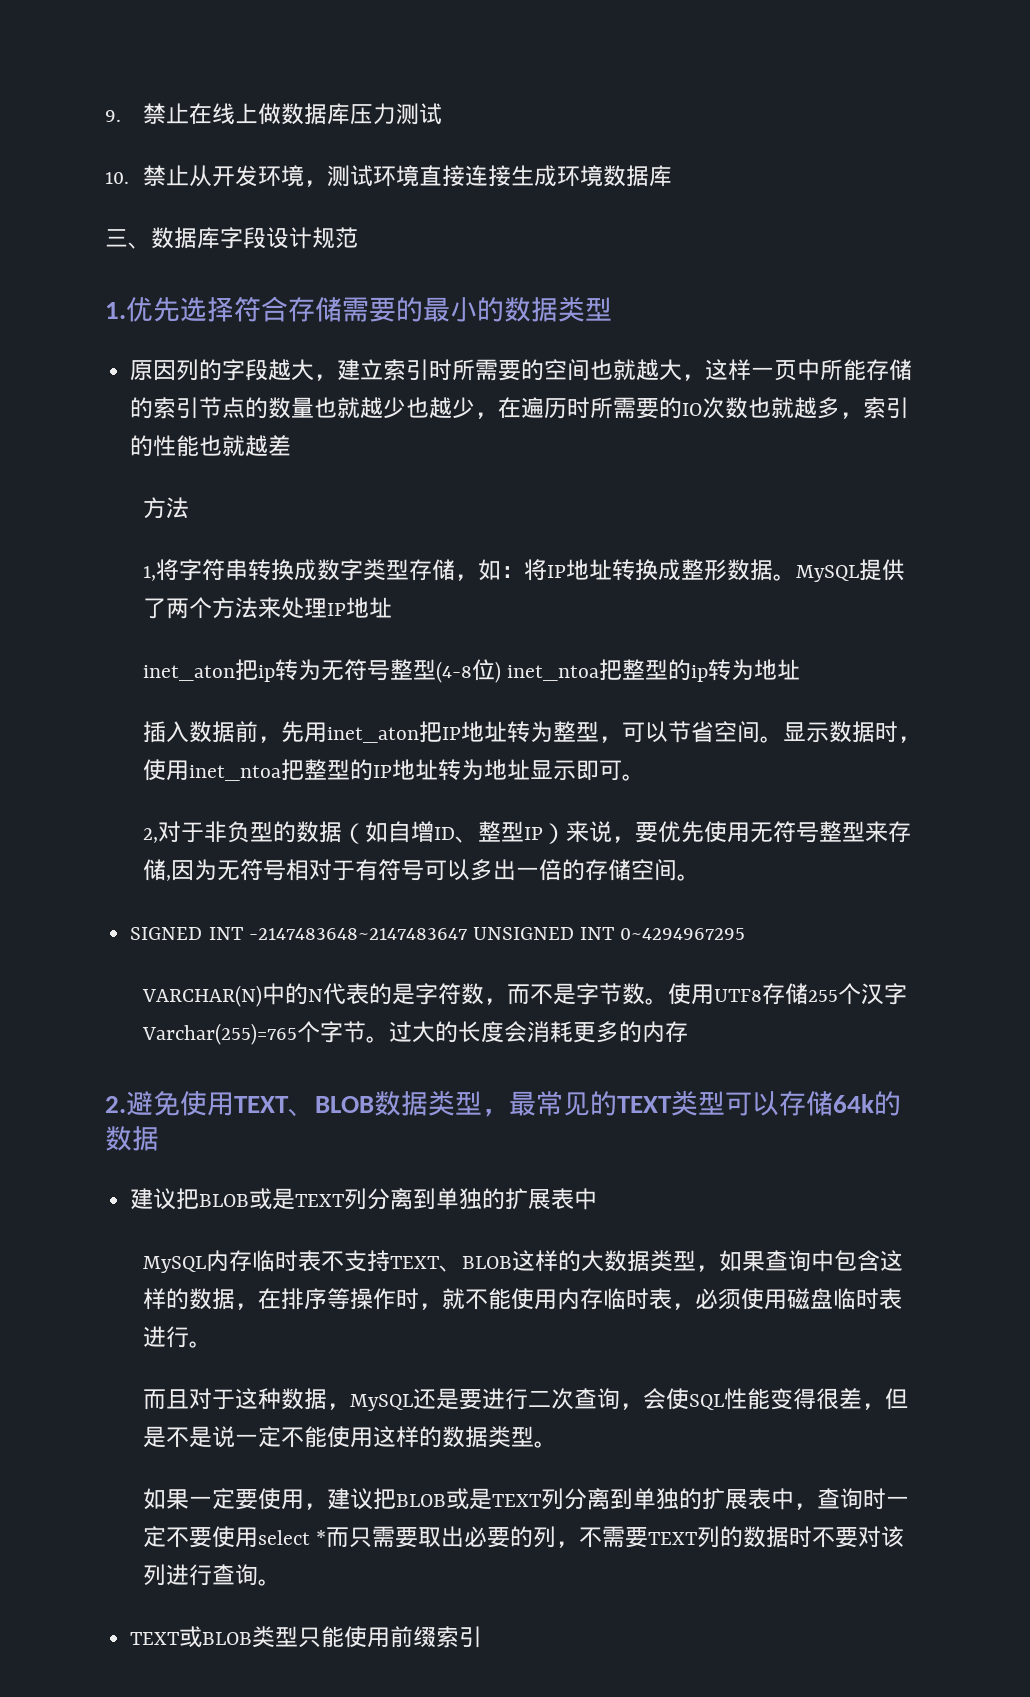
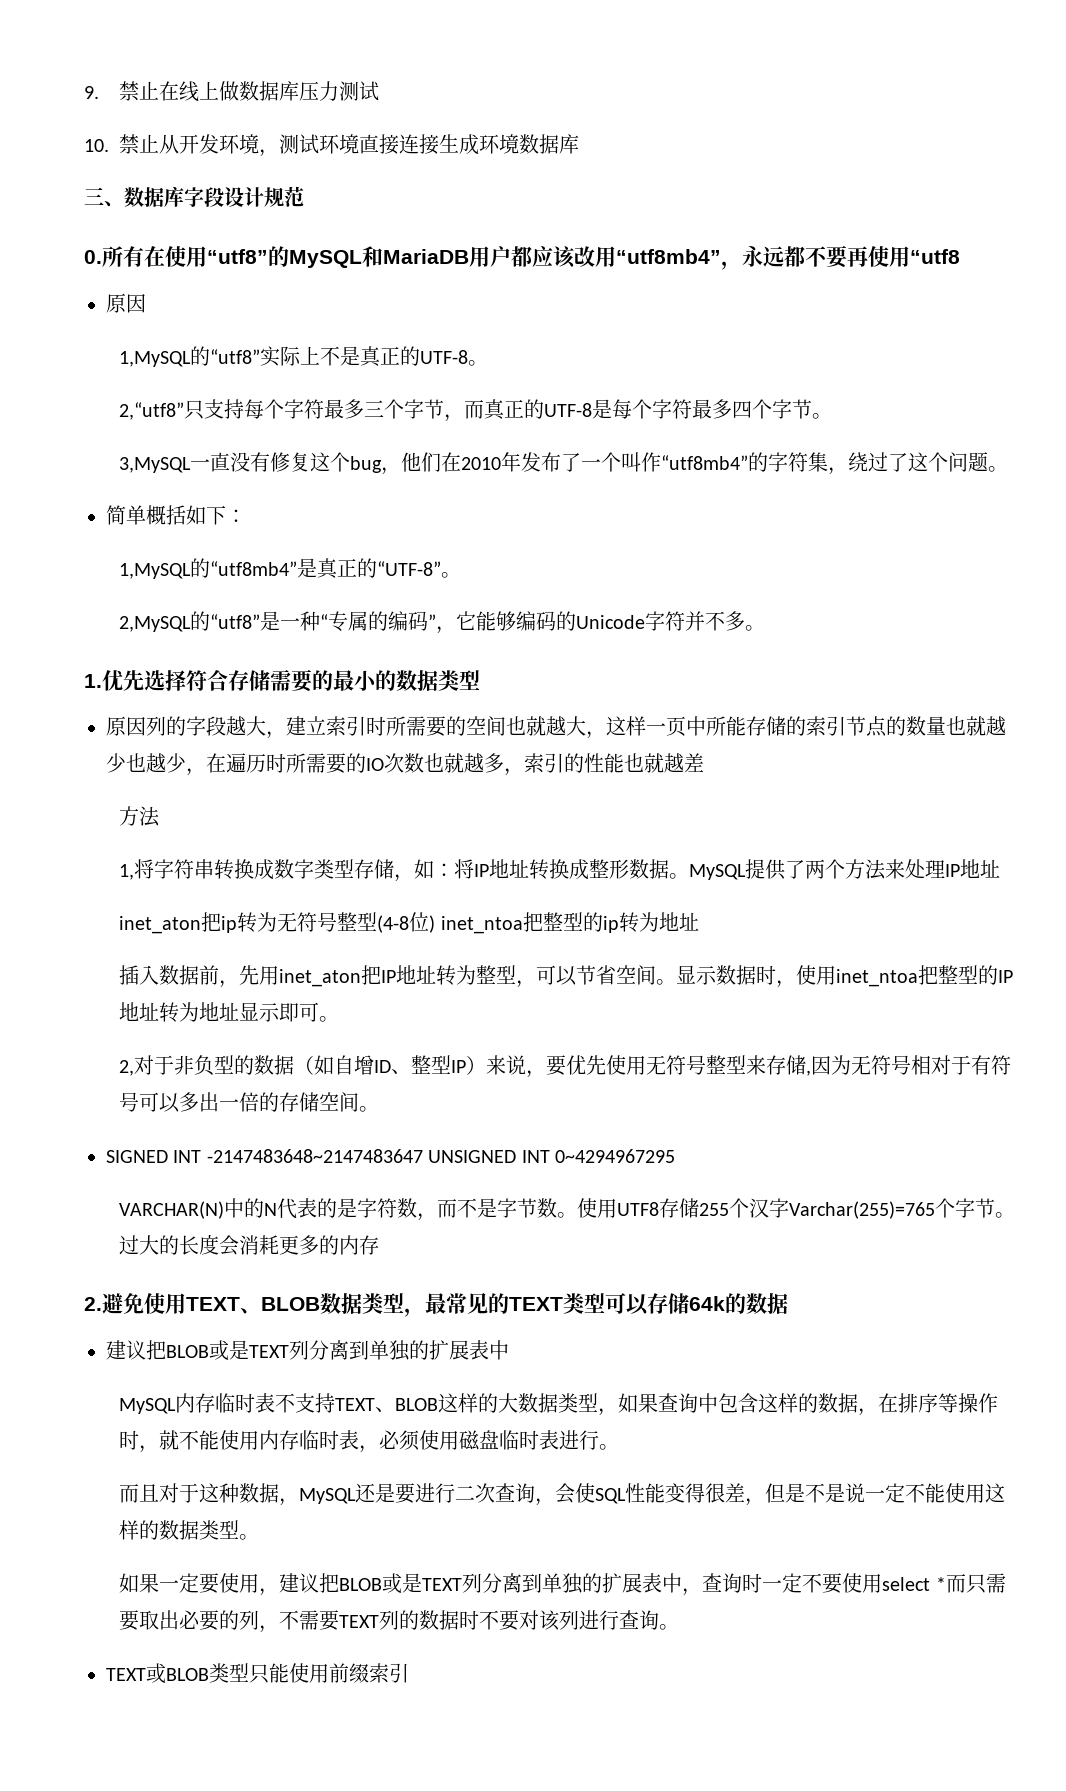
+ 0.所有在使用“utf8”的MySQL和MariaDB用户都应该改用“utf8mb4”，永远都不要再使用“utf8
+ 原因
+ 1,MySQL的“utf8”实际上不是真正的UTF-8。
+ 2,“utf8”只支持每个字符最多三个字节，而真正的UTF-8是每个字符最多四个字节。
+ 3,MySQL一直没有修复这个bug，他们在2010年发布了一个叫作“utf8mb4”的字符集，绕过了这个问题。
+ 简单概括如下：
+ 1,MySQL的“utf8mb4”是真正的“UTF-8”。
+ 2,MySQL的“utf8”是一种“专属的编码”，它能够编码的Unicode字符并不多。

